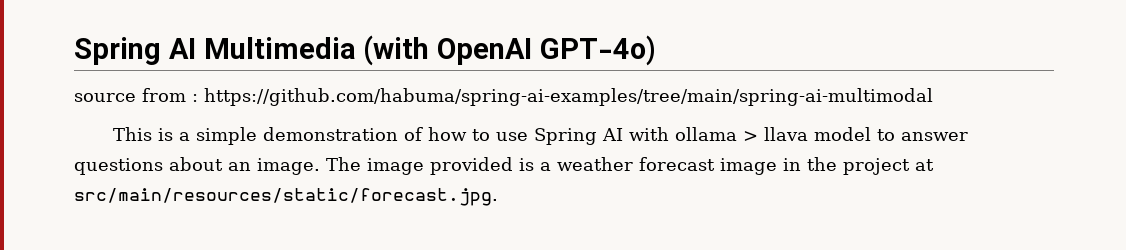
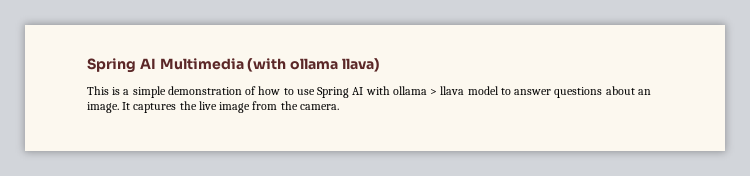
- Spring AI Multimedia (with OpenAI GPT-4o)
- source from : https://github.com/habuma/spring-ai-examples/tree/main/spring-ai-multimodal
+ Spring AI Multimedia (with ollama llava)
- The image provided is a weather forecast image in the project at src/main/resources/static/forecast.jpg.
+ It captures the live image from the camera.

